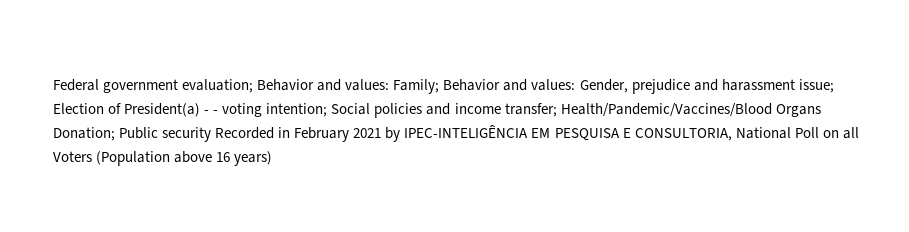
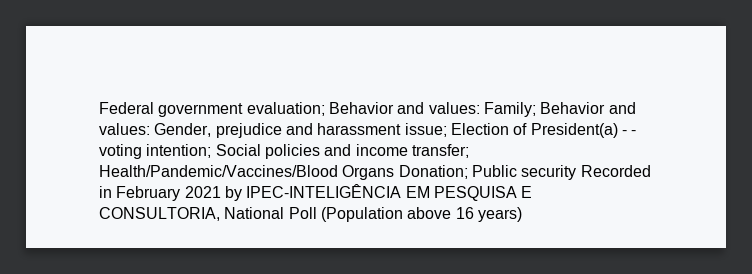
- Federal government evaluation; Behavior and values: Family; Behavior and values: Gender, prejudice and harassment issue; Election of President(a) - - voting intention; Social policies and income transfer; Health/Pandemic/Vaccines/Blood Organs Donation; Public security Recorded in February 2021 by IPEC-INTELIGÊNCIA EM PESQUISA E CONSULTORIA, National Poll on all Voters (Population above 16 years)
+ Federal government evaluation; Behavior and values: Family; Behavior and values: Gender, prejudice and harassment issue; Election of President(a) - - voting intention; Social policies and income transfer; Health/Pandemic/Vaccines/Blood Organs Donation; Public security Recorded in February 2021 by IPEC-INTELIGÊNCIA EM PESQUISA E CONSULTORIA, National Poll (Population above 16 years)

